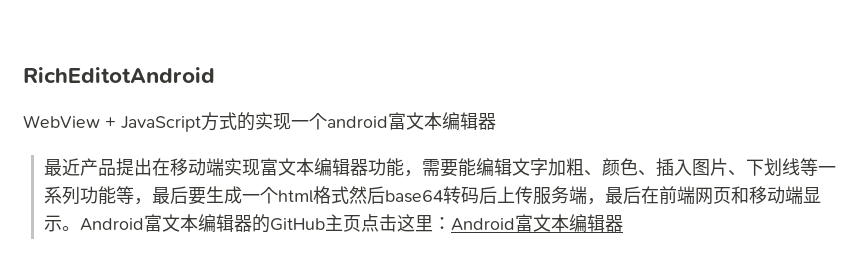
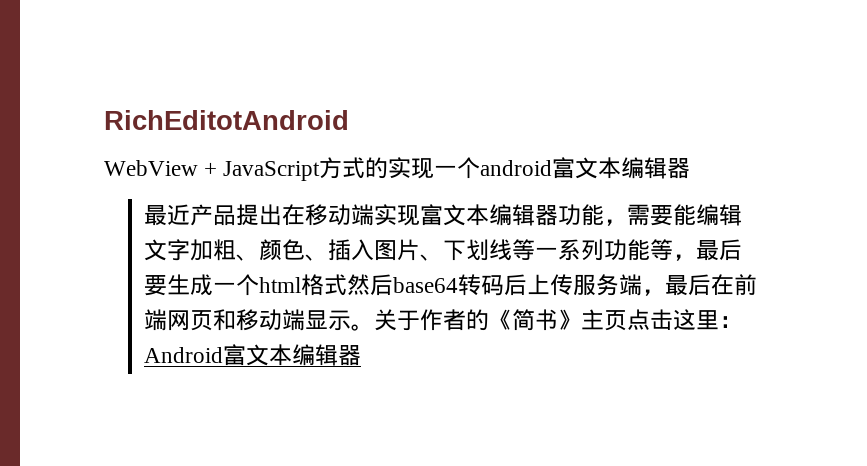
- Android富文本编辑器的GitHub主页点击这里：Android富文本编辑器
+ 关于作者的《简书》主页点击这里：Android富文本编辑器

